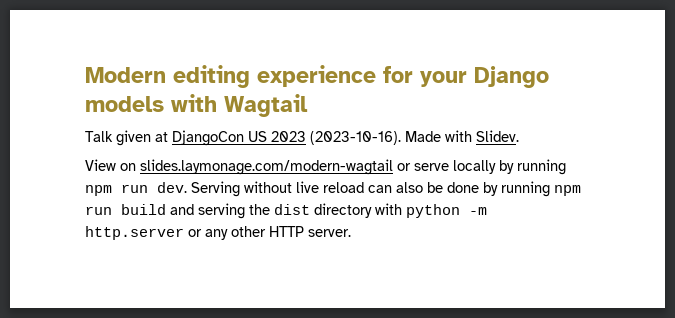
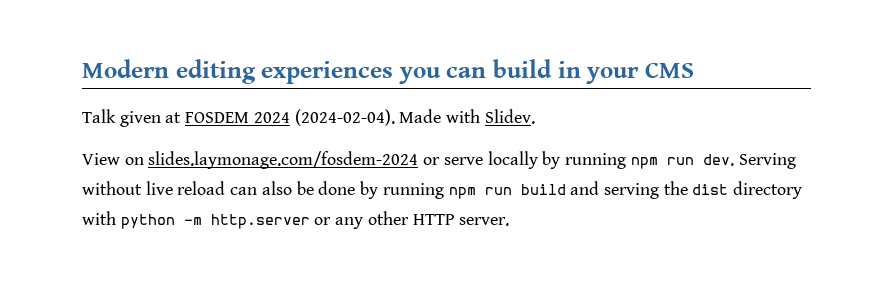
- Modern editing experience for your Django models with Wagtail
+ Modern editing experiences you can build in your CMS
- Talk given at DjangoCon US 2023 (2023-10-16).
+ Talk given at FOSDEM 2024 (2024-02-04).
- View on slides.laymonage.com/modern-wagtail or serve locally by running npm run dev.
+ View on slides.laymonage.com/fosdem-2024 or serve locally by running npm run dev.

